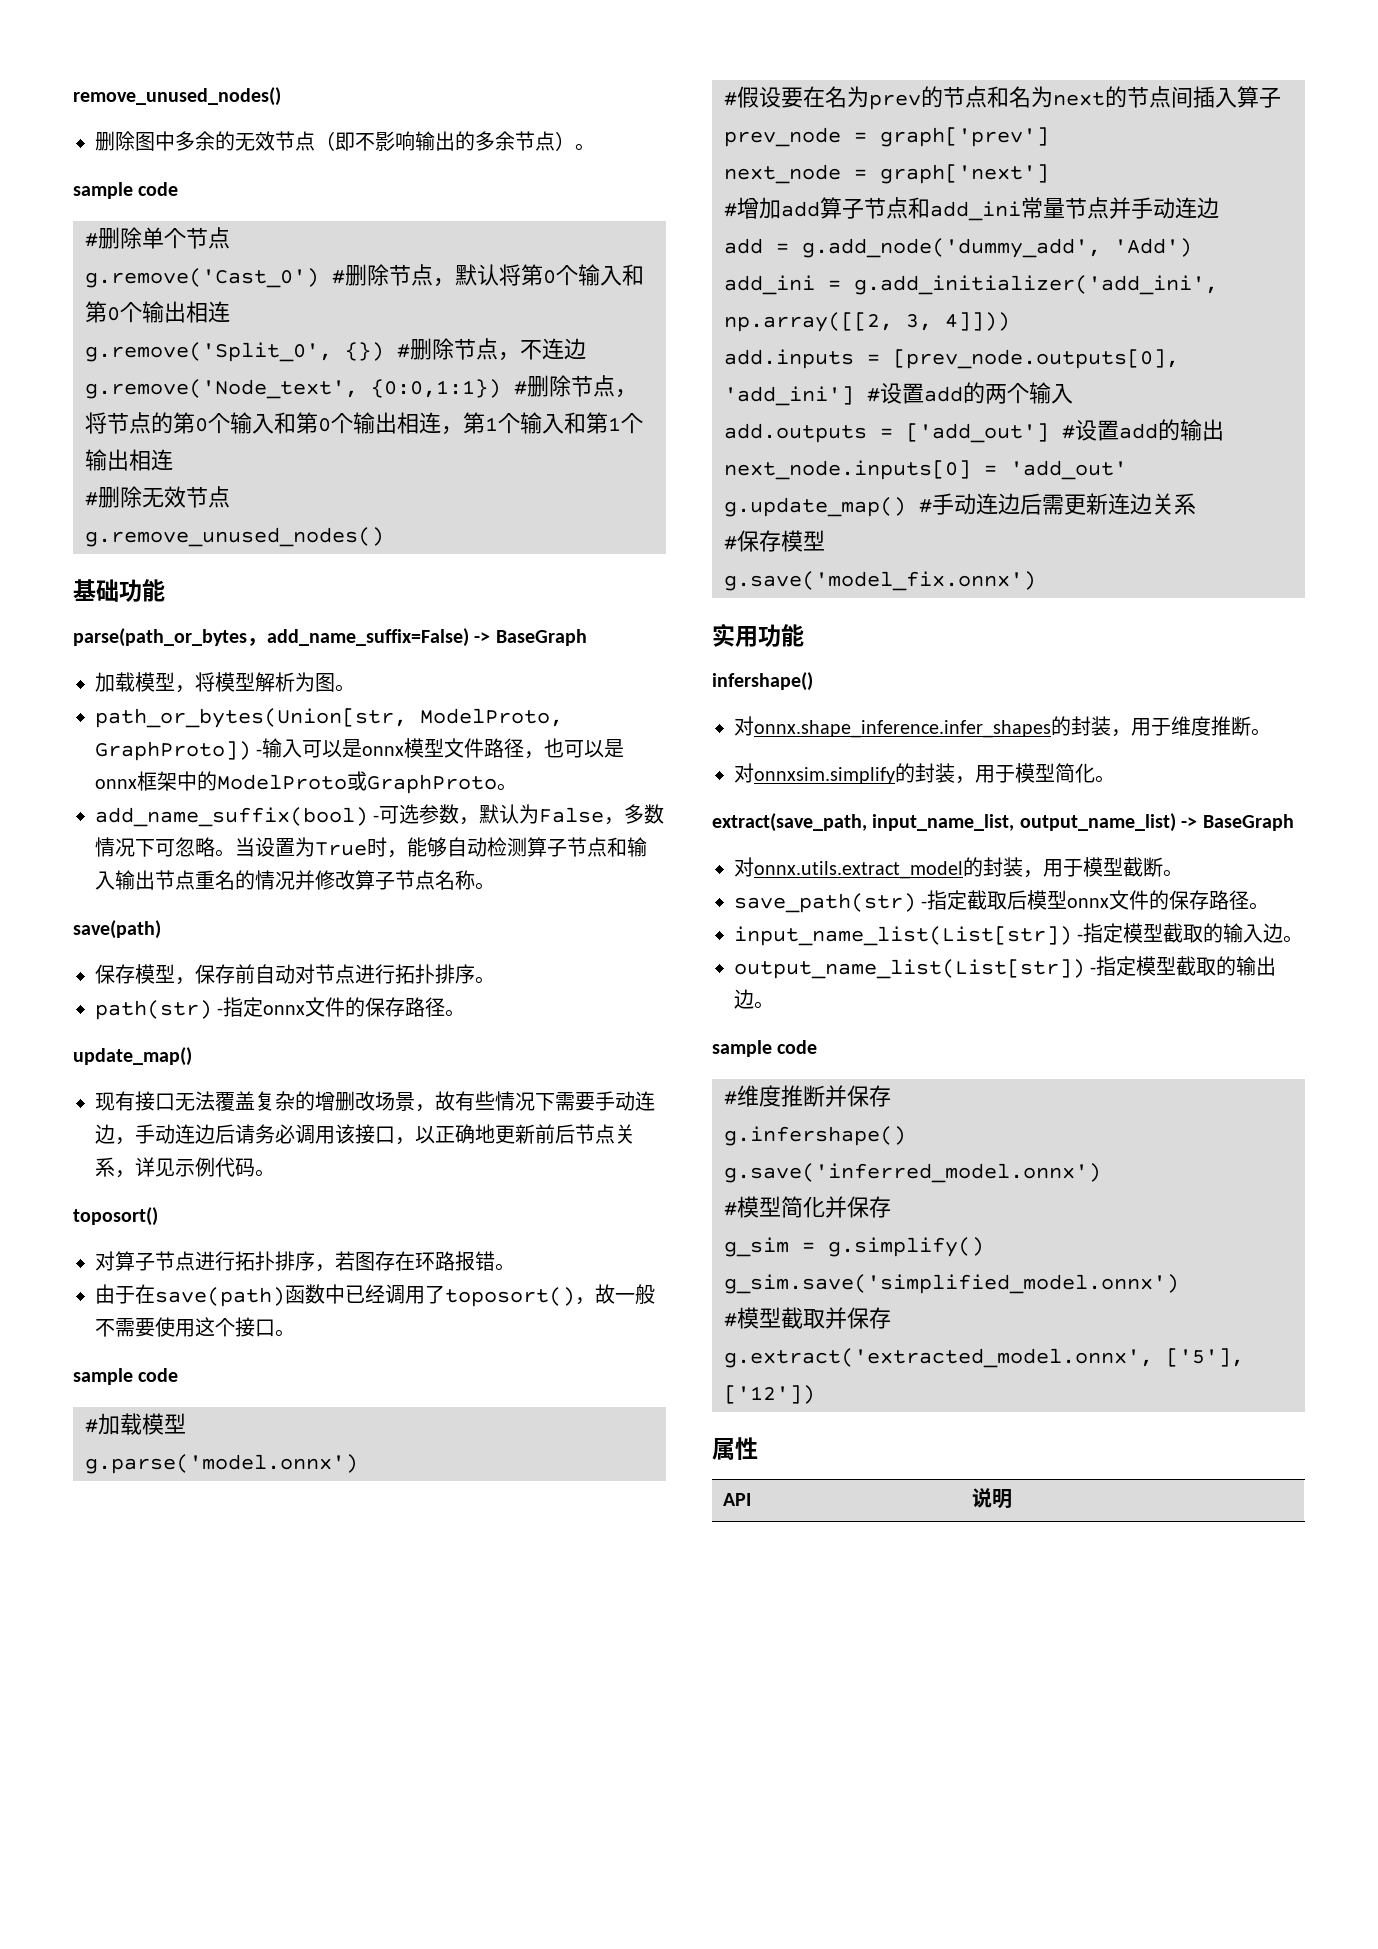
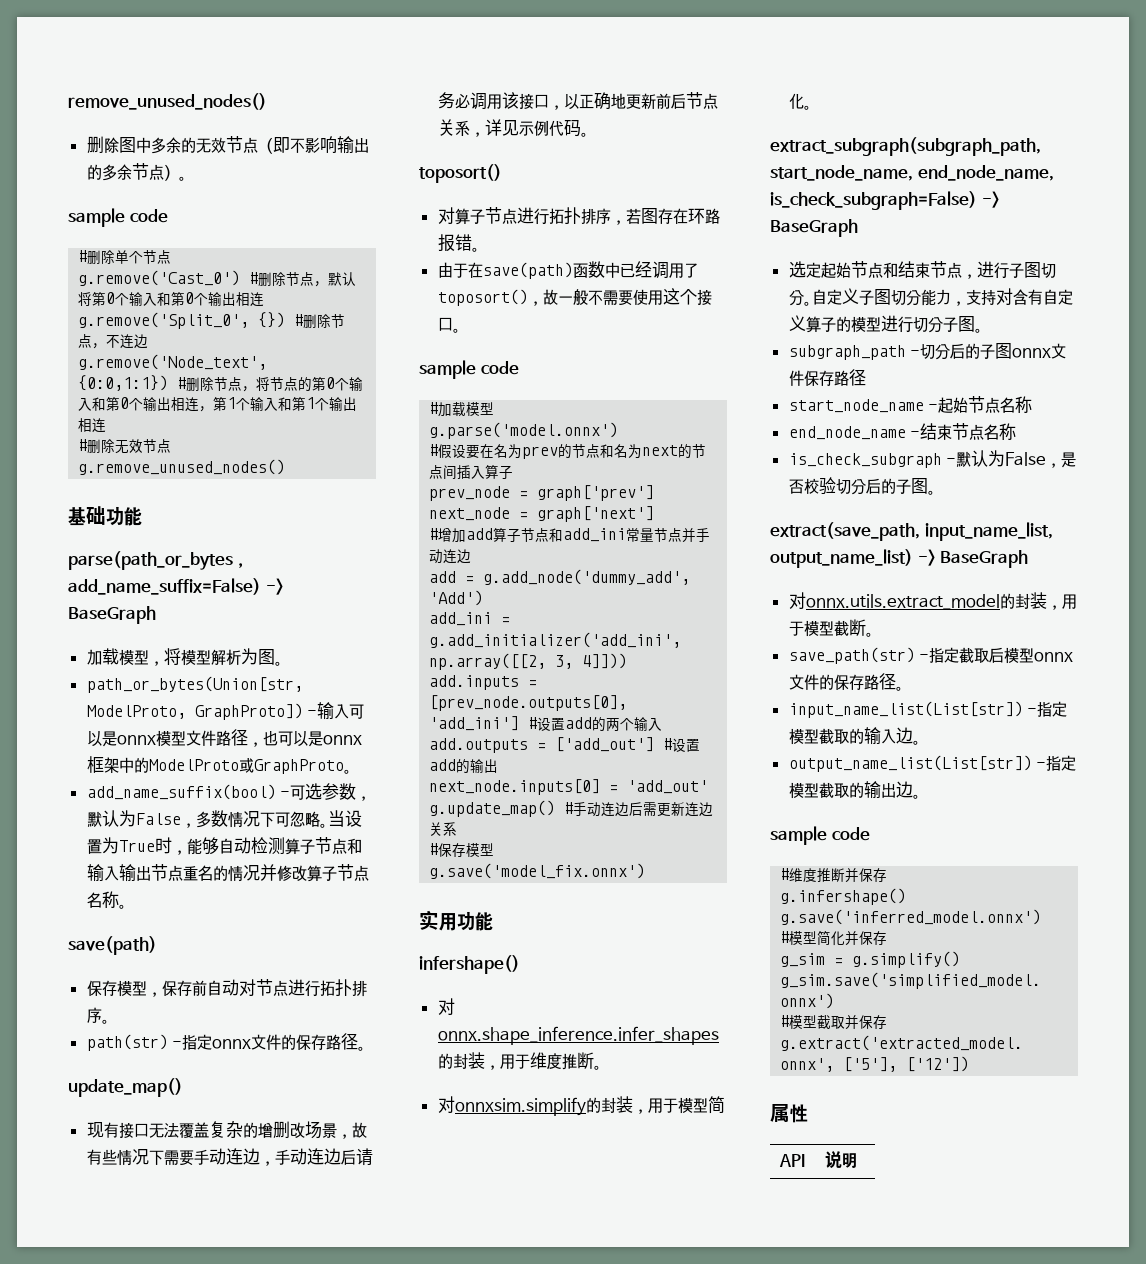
+ extract_subgraph(subgraph_path, start_node_name, end_node_name, is_check_subgraph=False) -> BaseGraph
+ 选定起始节点和结束节点，进行子图切分。自定义子图切分能力，支持对含有自定义算子的模型进行切分子图。
+ subgraph_path -切分后的子图onnx文件保存路径
+ start_node_name -起始节点名称
+ end_node_name -结束节点名称
+ is_check_subgraph -默认为False，是否校验切分后的子图。

